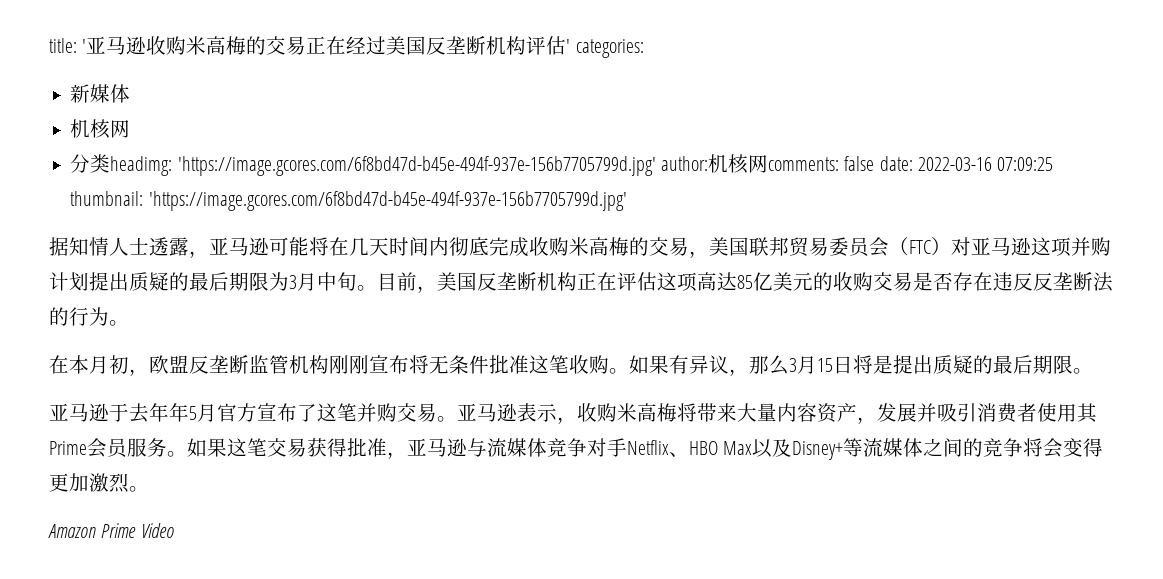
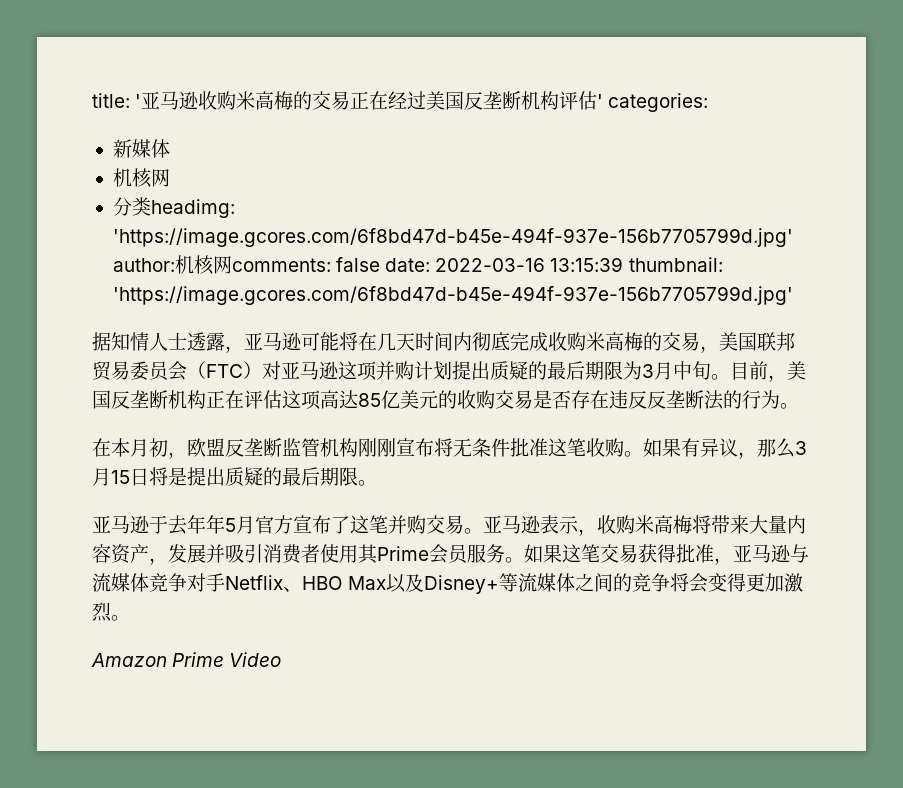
- 分类headimg: 'https://image.gcores.com/6f8bd47d-b45e-494f-937e-156b7705799d.jpg' author:机核网comments: false date: 2022-03-16 07:09:25 thumbnail: 'https://image.gcores.com/6f8bd47d-b45e-494f-937e-156b7705799d.jpg'
+ 分类headimg: 'https://image.gcores.com/6f8bd47d-b45e-494f-937e-156b7705799d.jpg' author:机核网comments: false date: 2022-03-16 13:15:39 thumbnail: 'https://image.gcores.com/6f8bd47d-b45e-494f-937e-156b7705799d.jpg'

